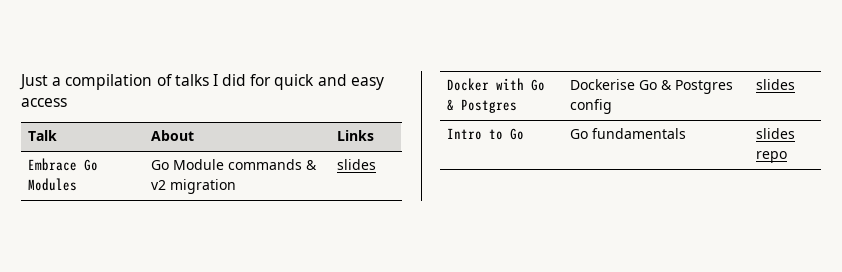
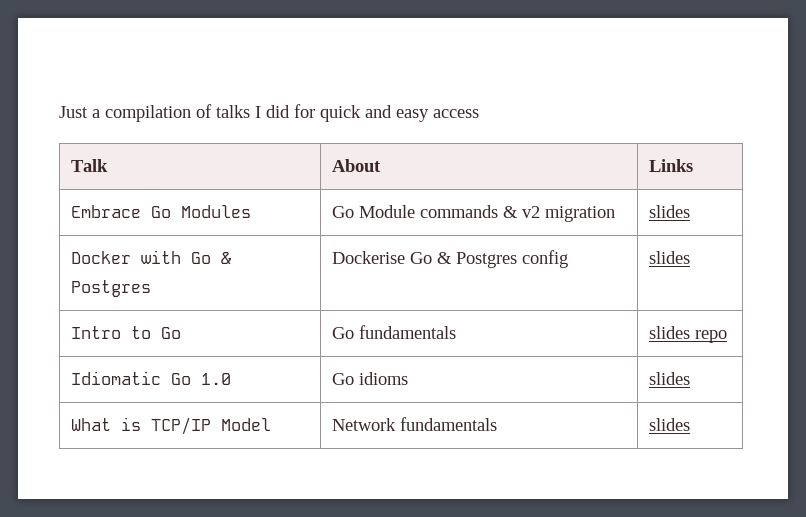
+ Idiomatic Go 1.0 | Go idioms | slides
+ What is TCP/IP Model | Network fundamentals | slides

